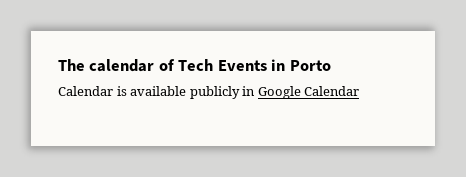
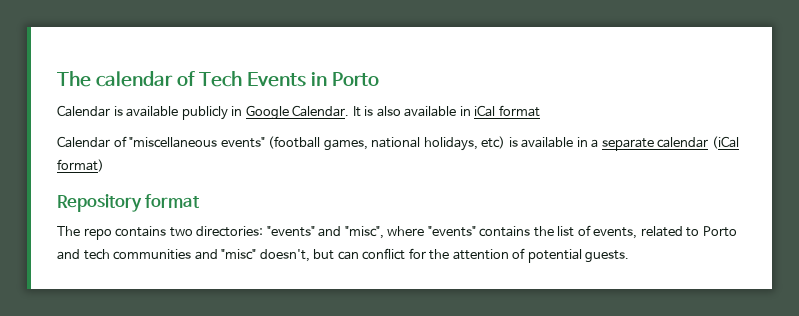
- Calendar is available publicly in Google Calendar
+ Calendar is available publicly in Google Calendar. It is also available in iCal format
+ Calendar of "miscellaneous events" (football games, national holidays, etc) is available in a separate calendar (iCal format)
+ Repository format
+ The repo contains two directories: "events" and "misc", where "events" contains the list of events, related to Porto and tech communities and "misc" doesn't, but can conflict for the attention of potential guests.

